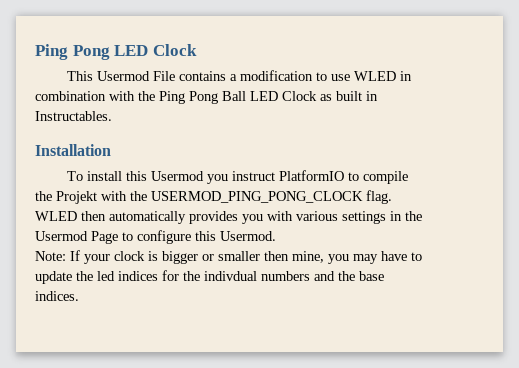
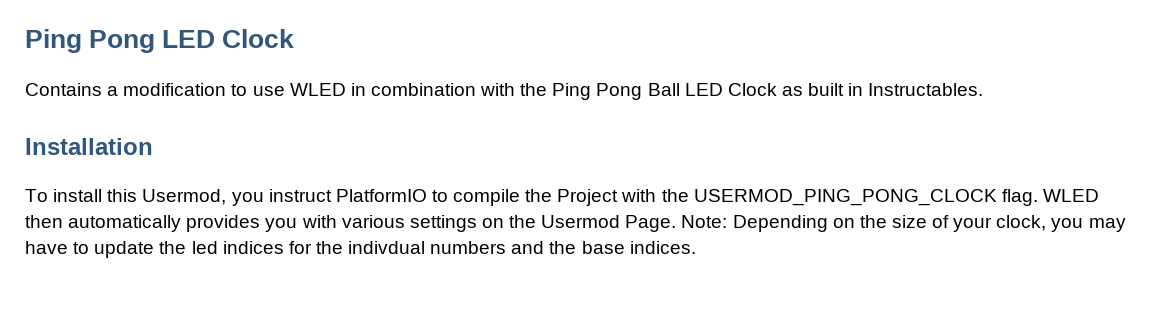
- This Usermod File contains a modification to use WLED in combination with the Ping Pong Ball LED Clock as built in Instructables.
+ Contains a modification to use WLED in combination with the Ping Pong Ball LED Clock as built in Instructables.
- To install this Usermod you instruct PlatformIO to compile the Projekt with the USERMOD_PING_PONG_CLOCK flag.
+ To install this Usermod, you instruct PlatformIO to compile the Project with the USERMOD_PING_PONG_CLOCK flag.
- WLED then automatically provides you with various settings in the Usermod Page to configure this Usermod.
- Note: If your clock is bigger or smaller then mine, you may have to update the led indices for the indivdual numbers and the base indices.
+ WLED then automatically provides you with various settings on the Usermod Page. Note: Depending on the size of your clock, you may have to update the led indices for the indivdual numbers and the base indices.

